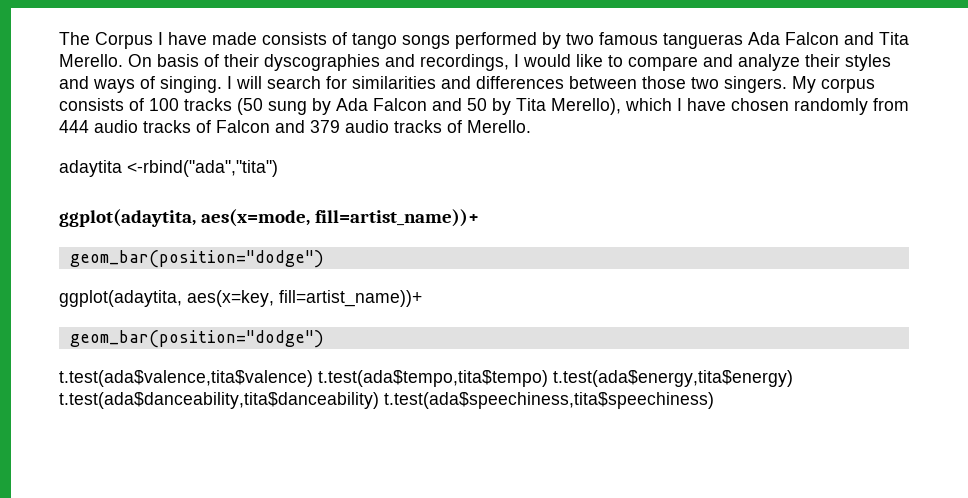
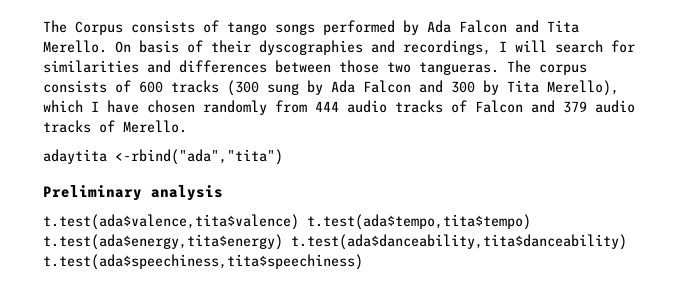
- The Corpus I have made consists of tango songs performed by two famous tangueras Ada Falcon and Tita Merello.
+ The Corpus consists of tango songs performed by Ada Falcon and Tita Merello.
- On basis of their dyscographies and recordings, I would like to compare and analyze their styles and ways of singing. I will search for similarities and differences between those two singers. My corpus consists of 100 tracks (50 sung by Ada Falcon and 50 by Tita Merello), which I have chosen randomly from 444 audio tracks of Falcon and 379 audio tracks of Merello.
+ On basis of their dyscographies and recordings, I will search for similarities and differences between those two tangueras. The corpus consists of 600 tracks (300 sung by Ada Falcon and 300 by Tita Merello), which I have chosen randomly from 444 audio tracks of Falcon and 379 audio tracks of Merello.
- ggplot(adaytita, aes(x=mode, fill=artist_name))+
- geom_bar(position="dodge")
- ggplot(adaytita, aes(x=key, fill=artist_name))+
- geom_bar(position="dodge")
+ Preliminary analysis

